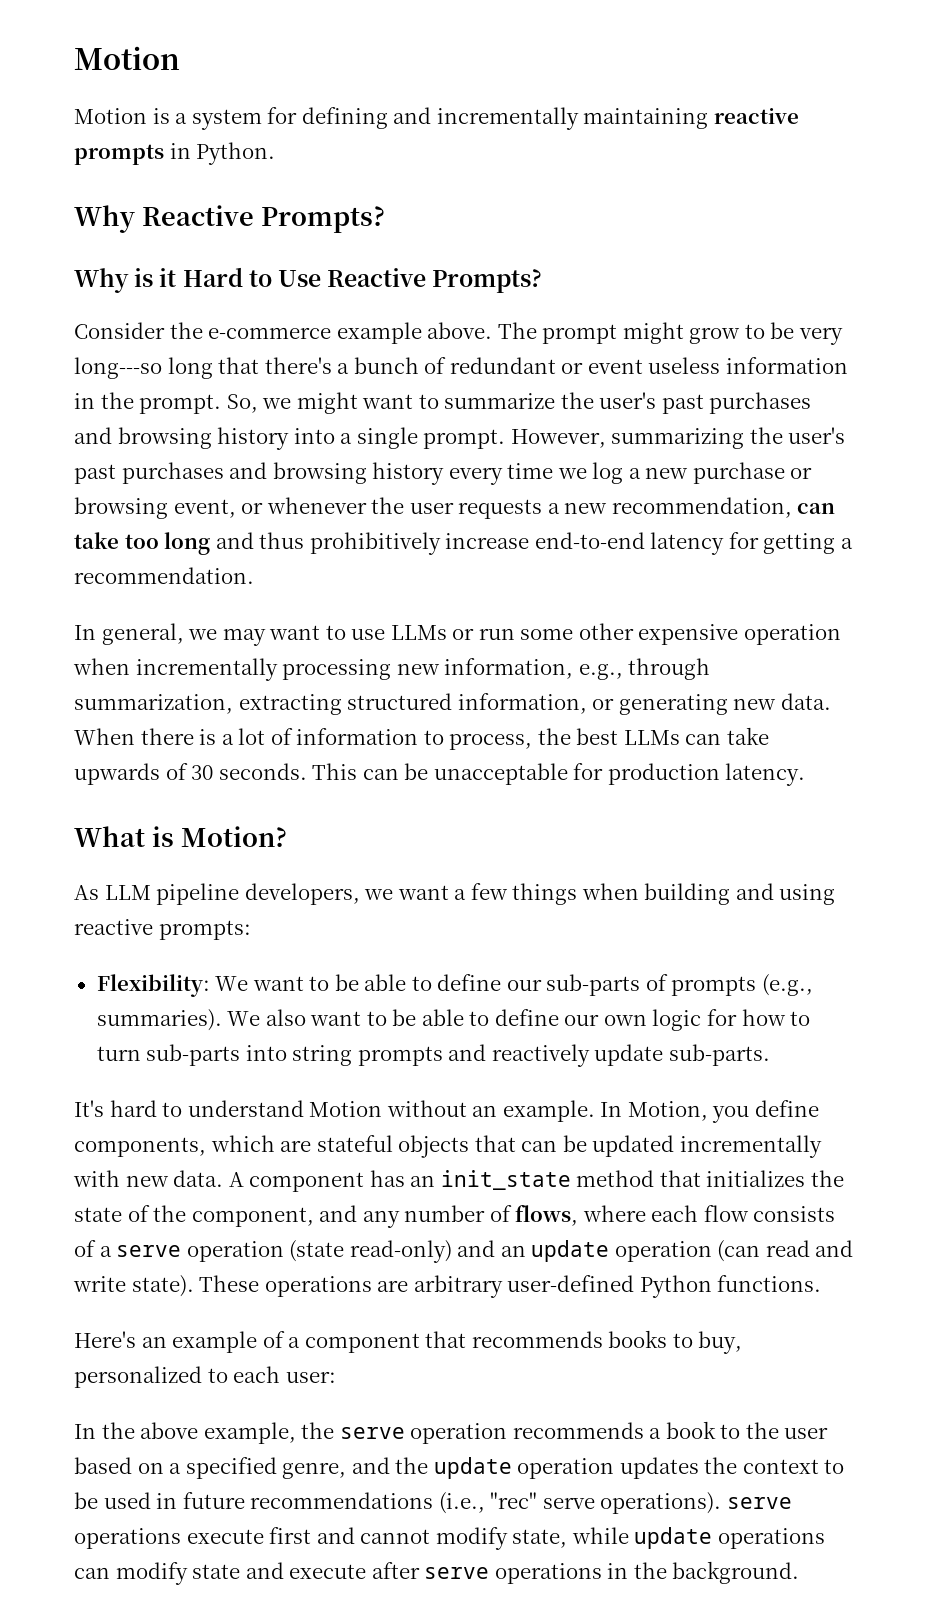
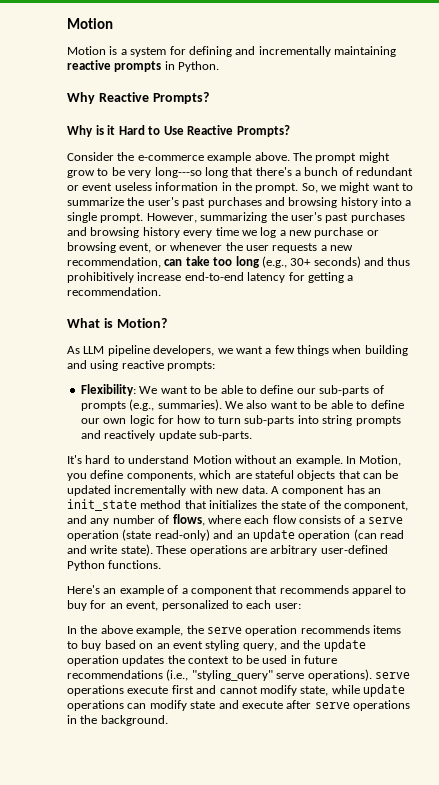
- However, summarizing the user's past purchases and browsing history every time we log a new purchase or browsing event, or whenever the user requests a new recommendation, can take too long and thus prohibitively increase end-to-end latency for getting a recommendation.
+ However, summarizing the user's past purchases and browsing history every time we log a new purchase or browsing event, or whenever the user requests a new recommendation, can take too long (e.g., 30+ seconds) and thus prohibitively increase end-to-end latency for getting a recommendation.
- In general, we may want to use LLMs or run some other expensive operation when incrementally processing new information, e.g., through summarization, extracting structured information, or generating new data. When there is a lot of information to process, the best LLMs can take upwards of 30 seconds. This can be unacceptable for production latency.
- Here's an example of a component that recommends books to buy, personalized to each user:
+ Here's an example of a component that recommends apparel to buy for an event, personalized to each user:
- In the above example, the serve operation recommends a book to the user based on a specified genre, and the update operation updates the context to be used in future recommendations (i.e., "rec" serve operations). serve operations execute first and cannot modify state, while update operations can modify state and execute after serve operations in the background.
+ In the above example, the serve operation recommends items to buy based on an event styling query, and the update operation updates the context to be used in future recommendations (i.e., "styling_query" serve operations). serve operations execute first and cannot modify state, while update operations can modify state and execute after serve operations in the background.

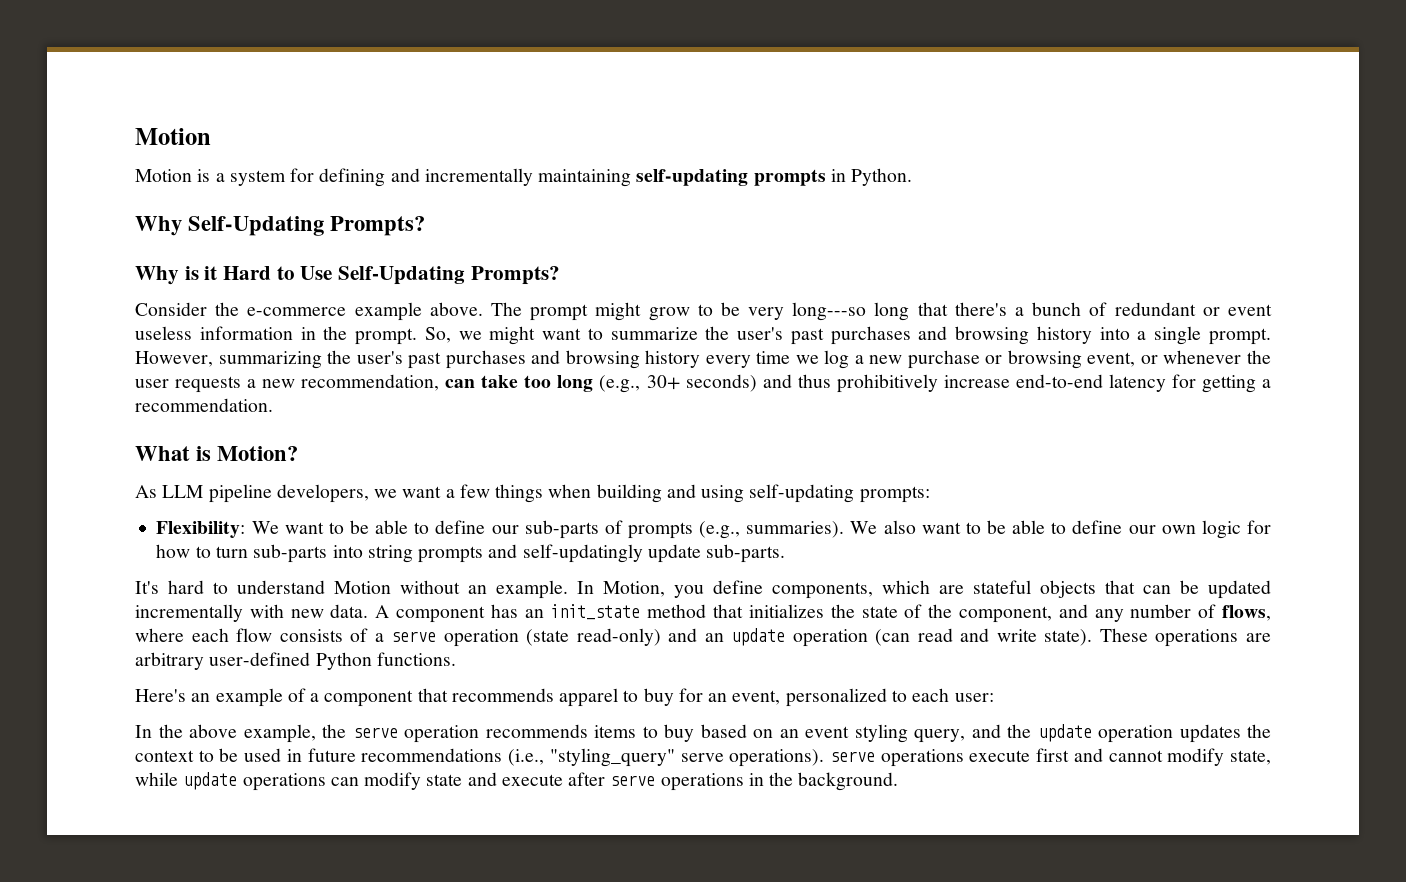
- Motion is a system for defining and incrementally maintaining reactive prompts in Python.
+ Motion is a system for defining and incrementally maintaining self-updating prompts in Python.
- Why Reactive Prompts?
+ Why Self-Updating Prompts?
- Why is it Hard to Use Reactive Prompts?
+ Why is it Hard to Use Self-Updating Prompts?
- As LLM pipeline developers, we want a few things when building and using reactive prompts:
+ As LLM pipeline developers, we want a few things when building and using self-updating prompts:
- We also want to be able to define our own logic for how to turn sub-parts into string prompts and reactively update sub-parts.
+ We also want to be able to define our own logic for how to turn sub-parts into string prompts and self-updatingly update sub-parts.

